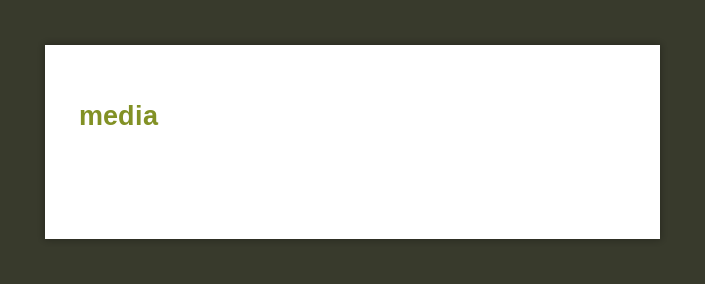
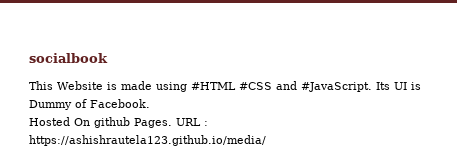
- media
+ socialbook
+ This Website is made using #HTML #CSS and #JavaScript. Its UI is Dummy of Facebook.
+ Hosted On github Pages. URL : https://ashishrautela123.github.io/media/

